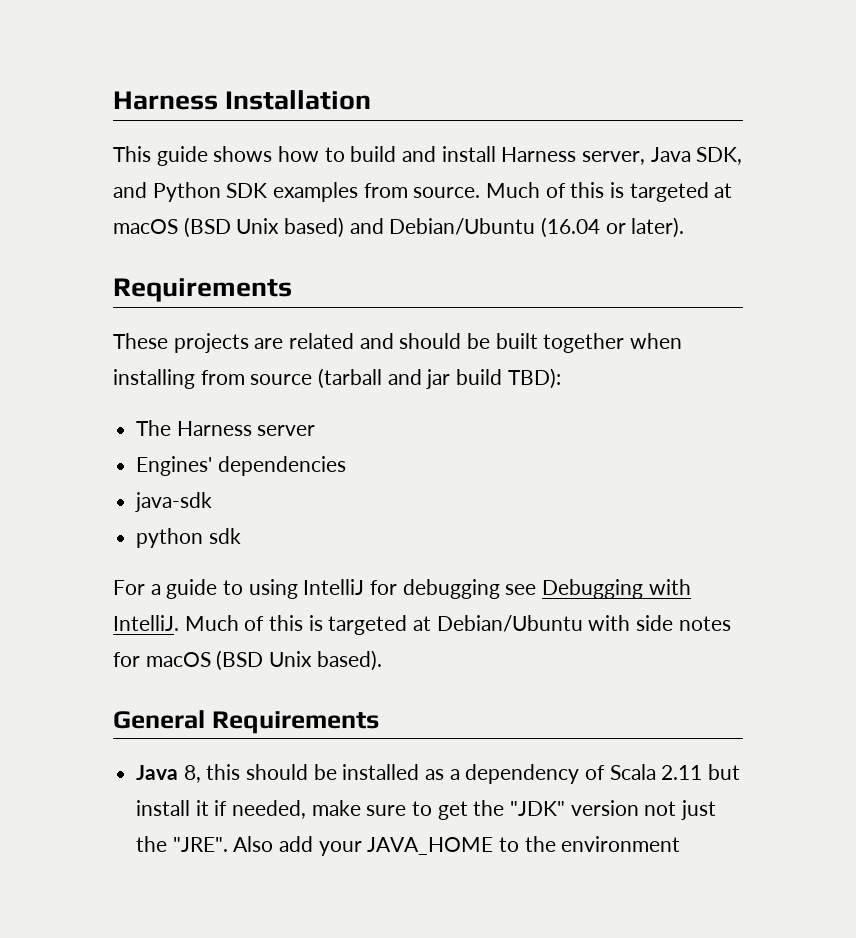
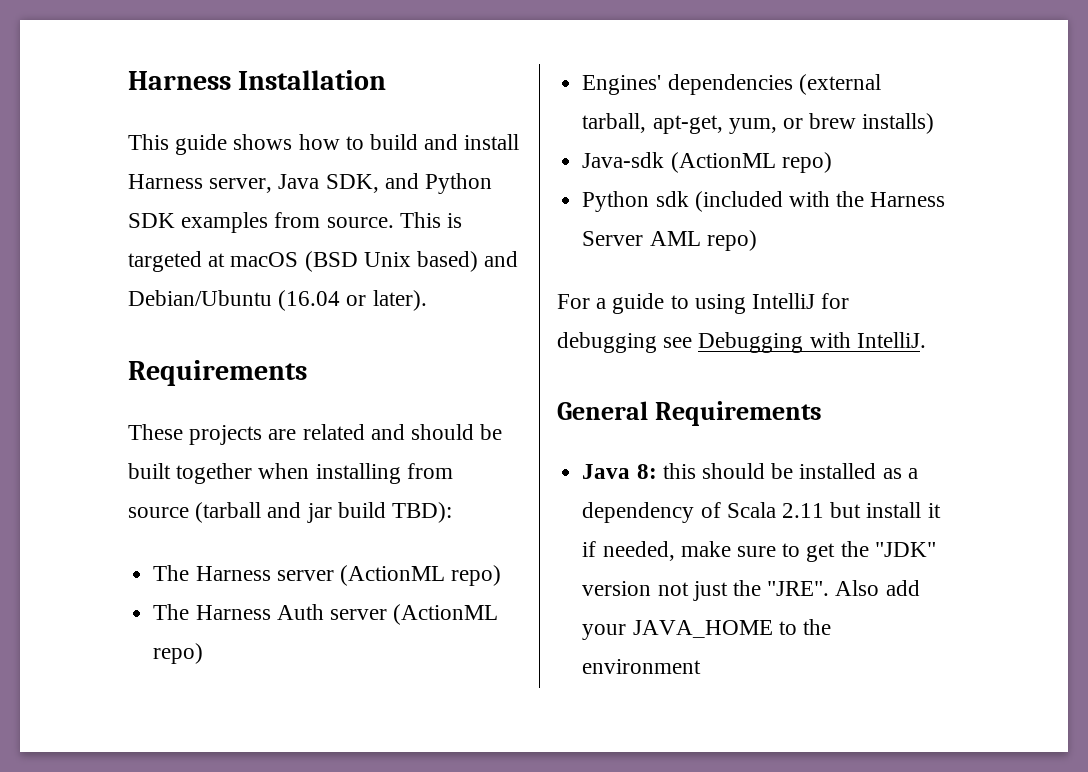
- Much of this is targeted at macOS (BSD Unix based) and Debian/Ubuntu (16.04 or later).
+ This is targeted at macOS (BSD Unix based) and Debian/Ubuntu (16.04 or later).
- The Harness server
- Engines' dependencies
- java-sdk
- python sdk
+ The Harness server (ActionML repo)
+ The Harness Auth server (ActionML repo)
+ Engines' dependencies (external tarball, apt-get, yum, or brew installs)
+ Java-sdk (ActionML repo)
+ Python sdk (included with the Harness Server AML repo)
- Much of this is targeted at Debian/Ubuntu with side notes for macOS (BSD Unix based).
- Java 8, this should be installed as a dependency of Scala 2.11 but install it if needed, make sure to get the "JDK" version not just the "JRE".
+ Java 8: this should be installed as a dependency of Scala 2.11 but install it if needed, make sure to get the "JDK" version not just the "JRE".

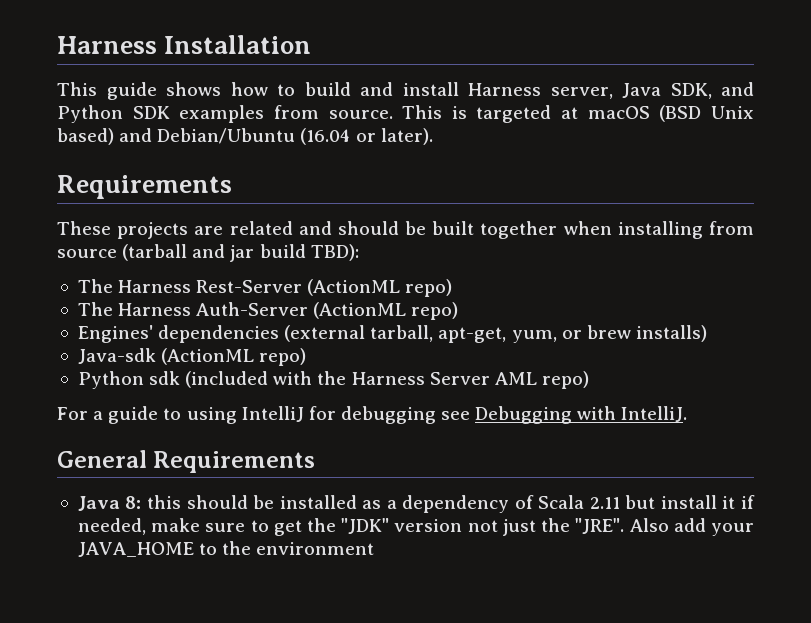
- The Harness server (ActionML repo)
+ The Harness Rest-Server (ActionML repo)
- The Harness Auth server (ActionML repo)
+ The Harness Auth-Server (ActionML repo)

